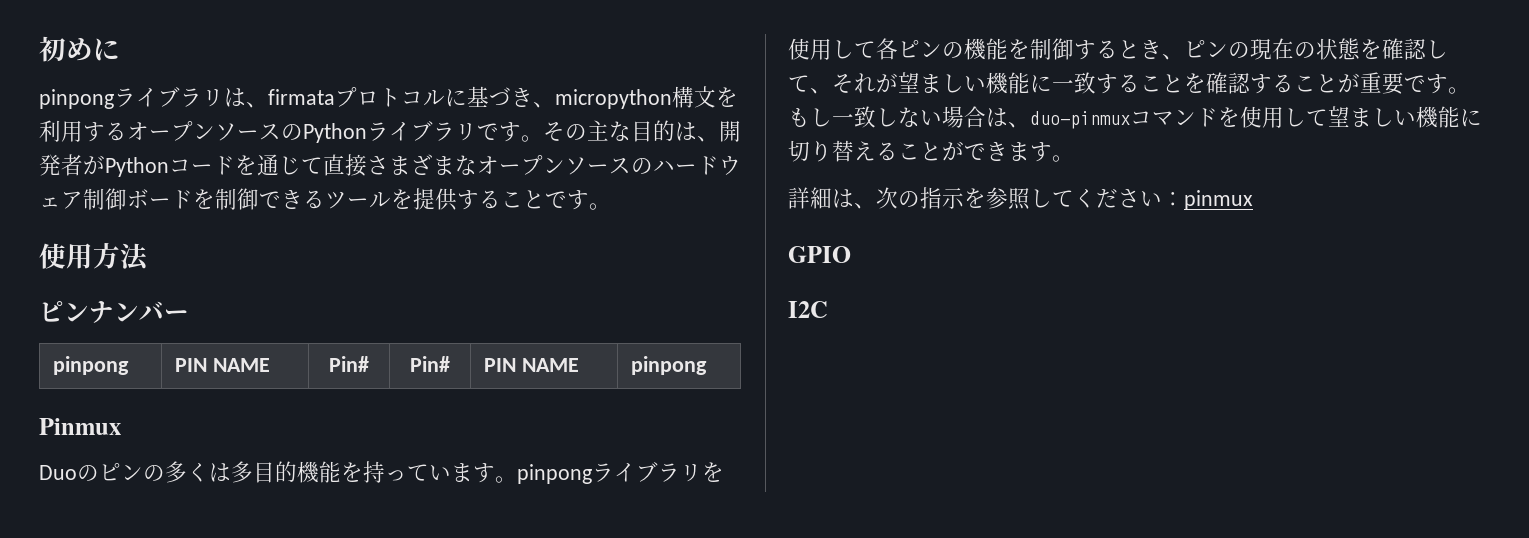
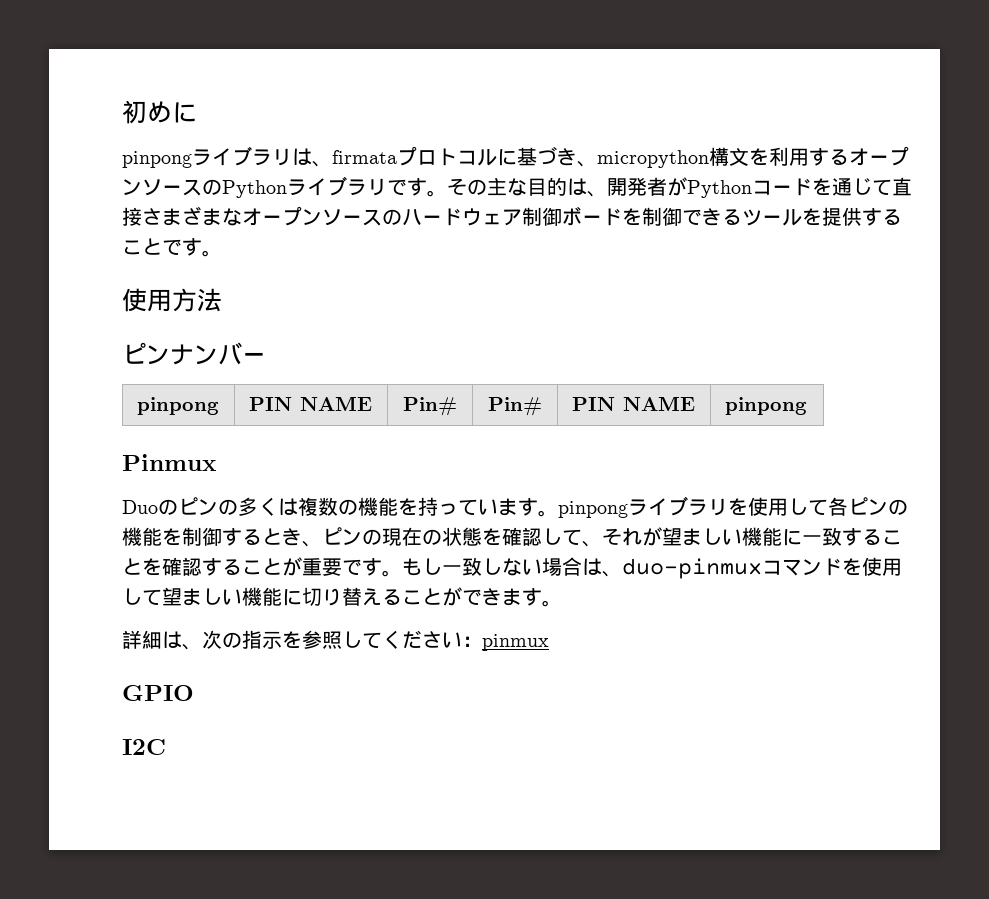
- Duoのピンの多くは多目的機能を持っています。pinpongライブラリを使用して各ピンの機能を制御するとき、ピンの現在の状態を確認して、それが望ましい機能に一致することを確認することが重要です。
+ Duoのピンの多くは複数の機能を持っています。pinpongライブラリを使用して各ピンの機能を制御するとき、ピンの現在の状態を確認して、それが望ましい機能に一致することを確認することが重要です。

